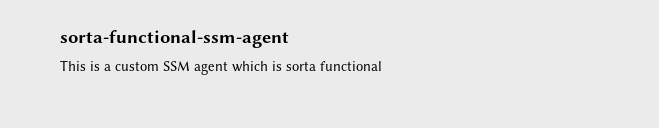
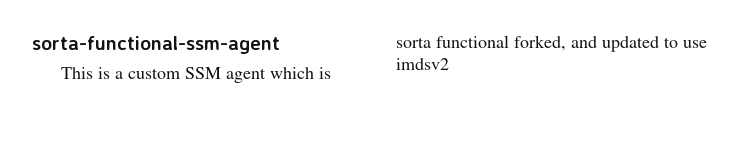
- This is a custom SSM agent which is sorta functional
+ This is a custom SSM agent which is sorta functional forked, and updated to use imdsv2

